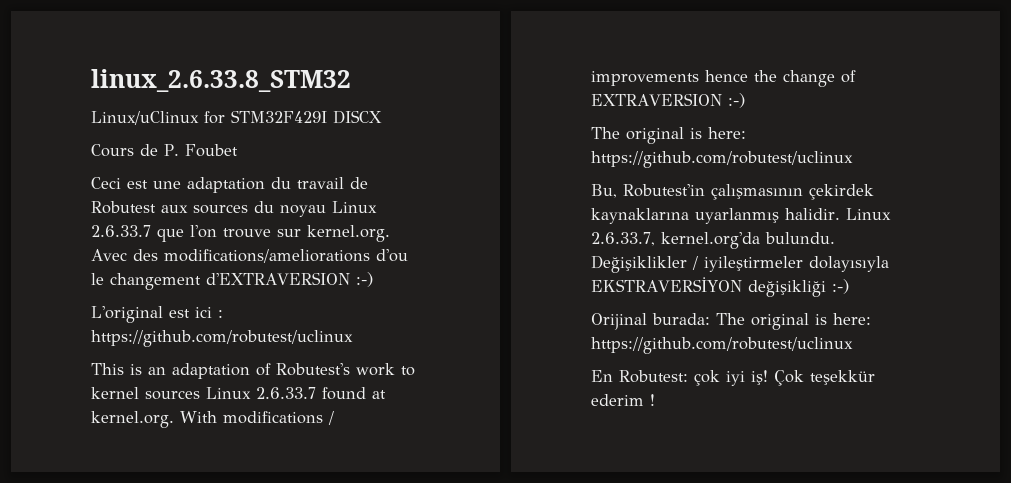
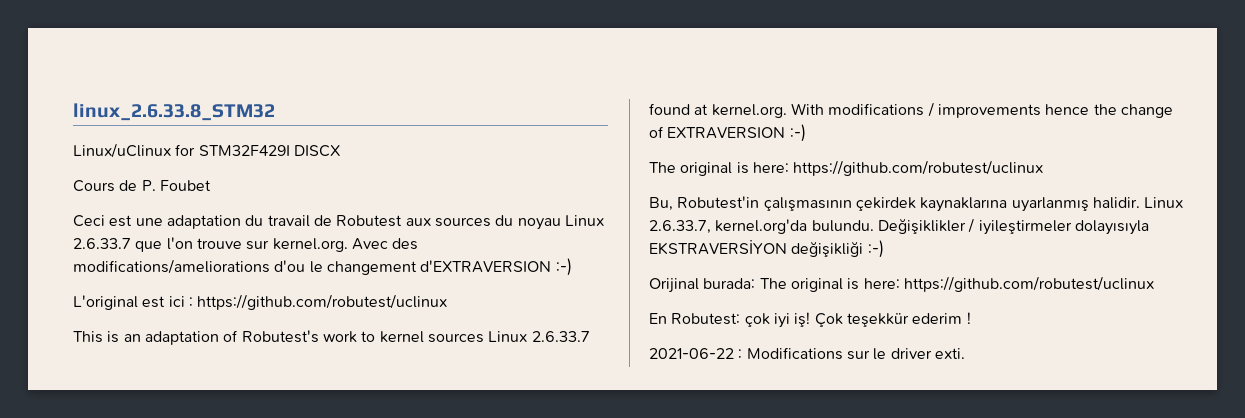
+ 2021-06-22 : Modifications sur le driver exti.

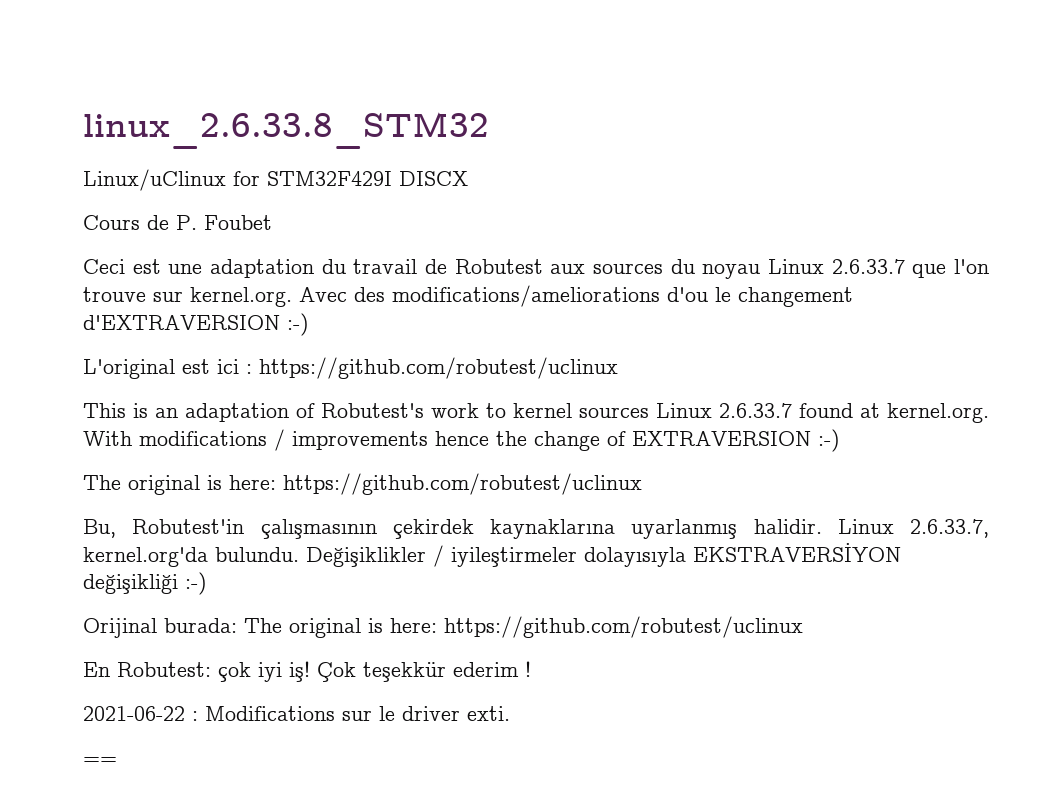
+ ==

